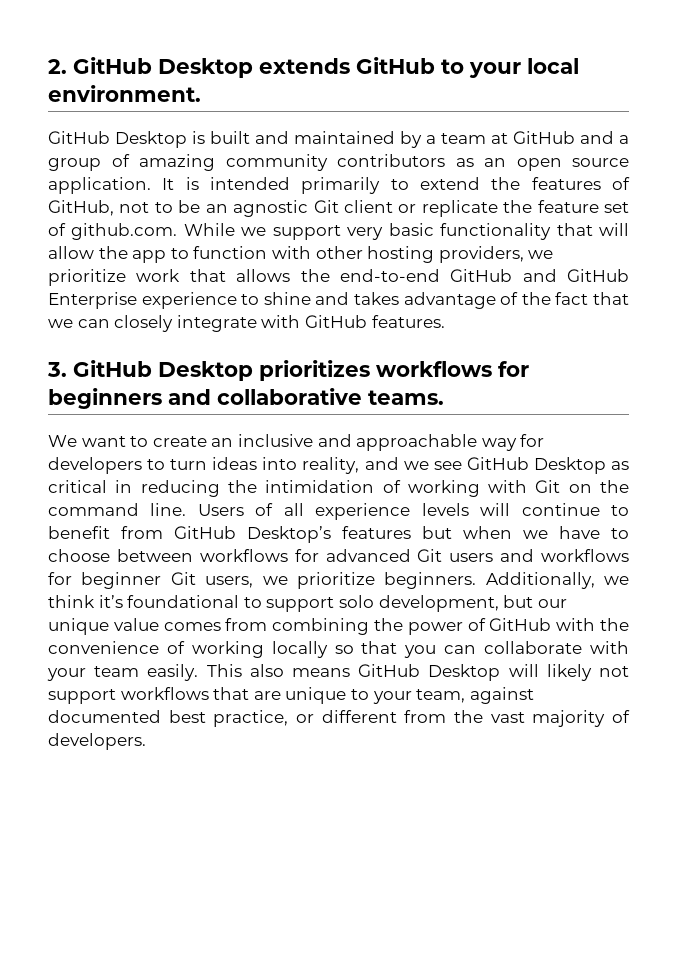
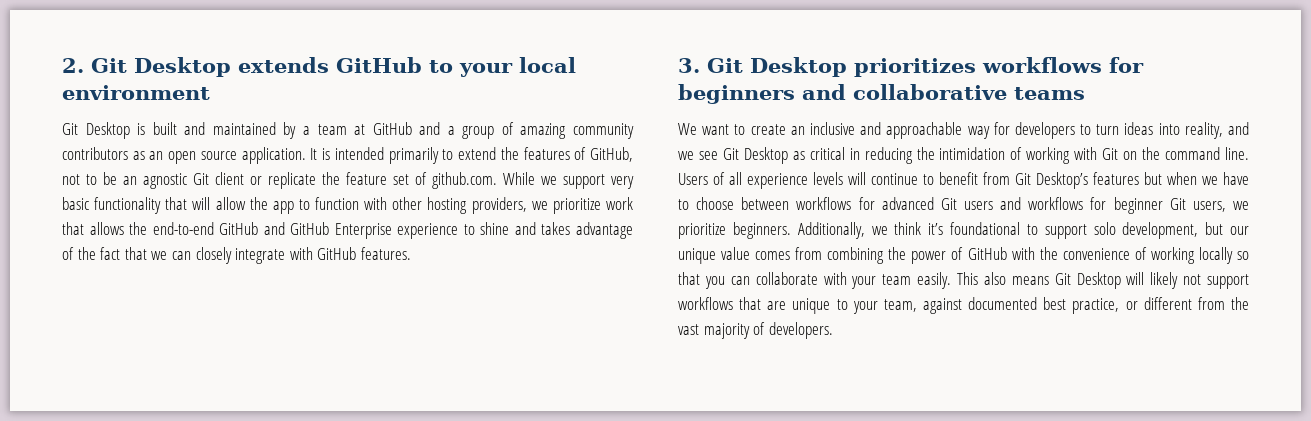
- 2. GitHub Desktop extends GitHub to your local environment.
- GitHub Desktop is built and maintained by a team at GitHub and a group of amazing community contributors as an open source application.
+ 2. Git Desktop extends GitHub to your local environment
+ Git Desktop is built and maintained by a team at GitHub and a group of amazing community contributors as an open source application.
- 3. GitHub Desktop prioritizes workflows for beginners and collaborative teams.
+ 3. Git Desktop prioritizes workflows for beginners and collaborative teams
- We want to create an inclusive and approachable way for developers to turn ideas into reality, and we see GitHub Desktop as critical in reducing the intimidation of working with Git on the command line.
+ We want to create an inclusive and approachable way for developers to turn ideas into reality, and we see Git Desktop as critical in reducing the intimidation of working with Git on the command line.
- Users of all experience levels will continue to benefit from GitHub Desktop’s features but when we have to choose between workflows for advanced Git users and workflows for beginner Git users, we prioritize beginners.
+ Users of all experience levels will continue to benefit from Git Desktop’s features but when we have to choose between workflows for advanced Git users and workflows for beginner Git users, we prioritize beginners.
- This also means GitHub Desktop will likely not support workflows that are unique to your team, against documented best practice, or different from the vast majority of developers.
+ This also means Git Desktop will likely not support workflows that are unique to your team, against documented best practice, or different from the vast majority of developers.

